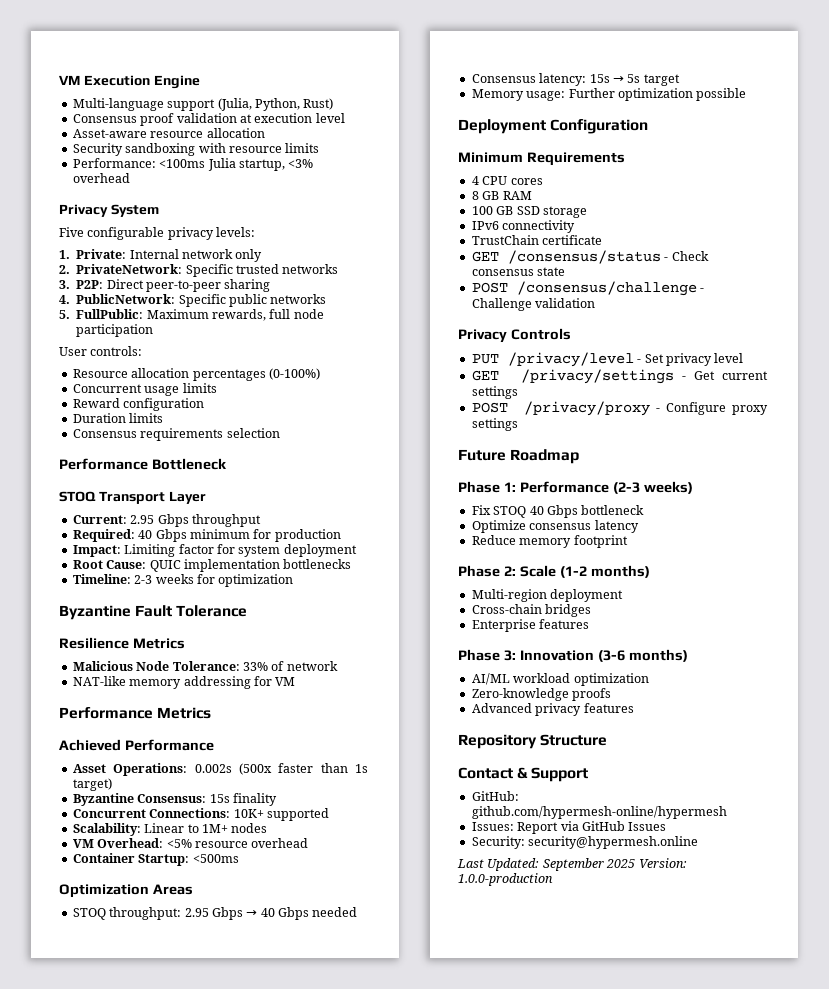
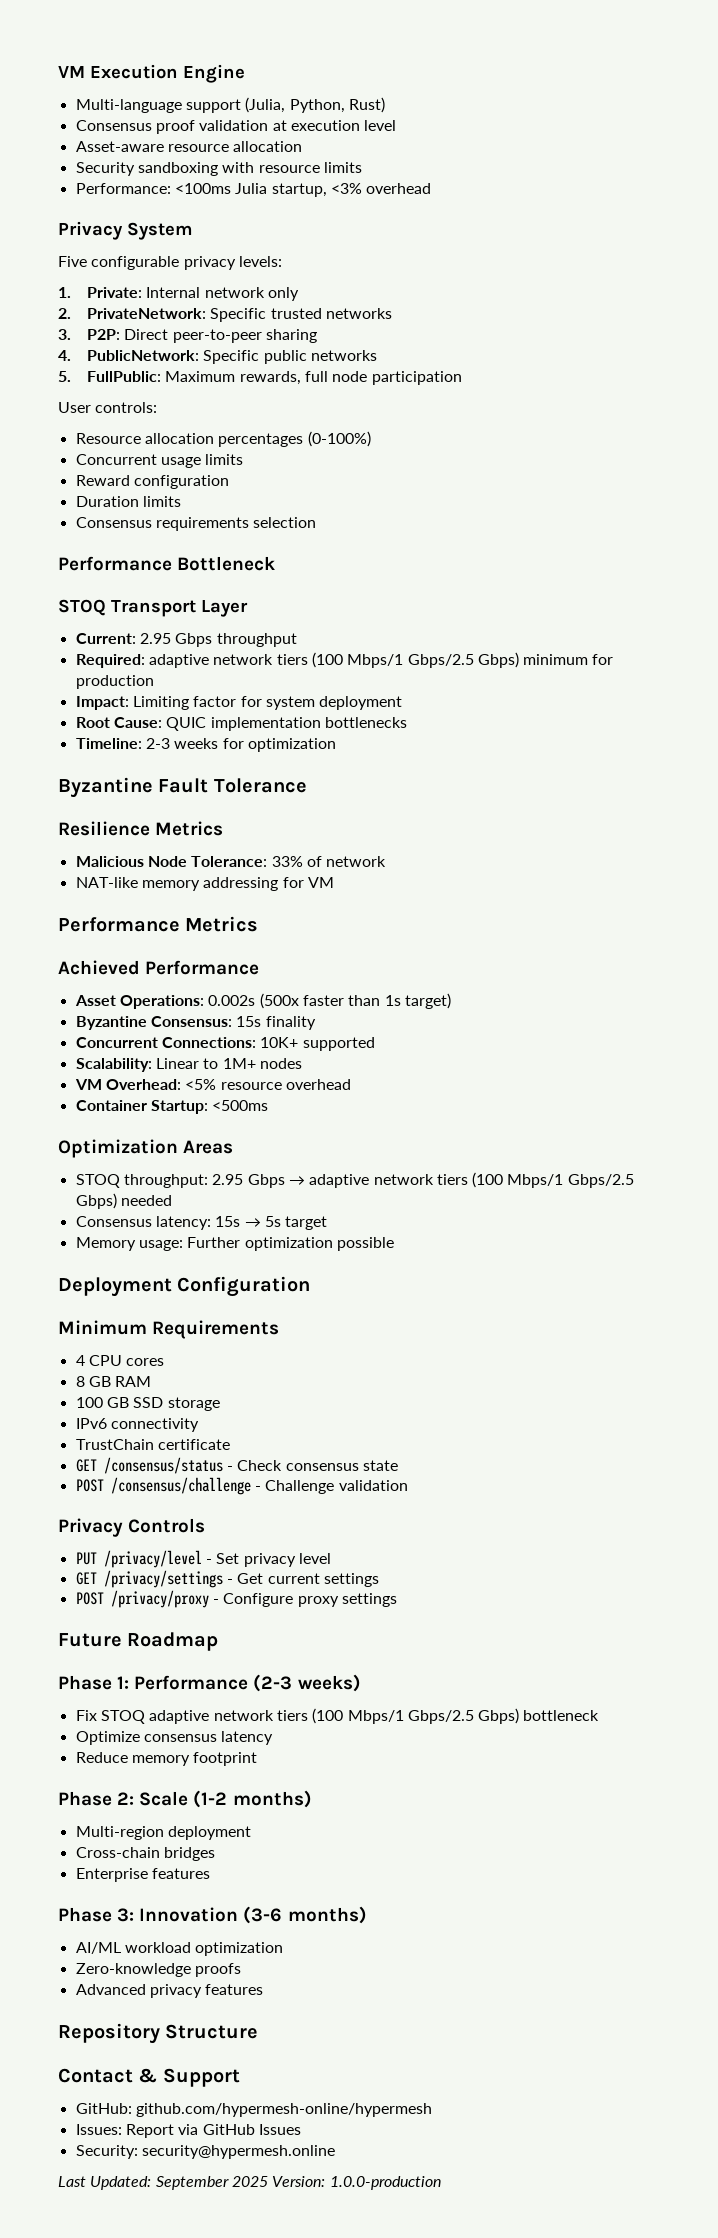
- Required: 40 Gbps minimum for production
+ Required: adaptive network tiers (100 Mbps/1 Gbps/2.5 Gbps) minimum for production
- STOQ throughput: 2.95 Gbps → 40 Gbps needed
+ STOQ throughput: 2.95 Gbps → adaptive network tiers (100 Mbps/1 Gbps/2.5 Gbps) needed
- Fix STOQ 40 Gbps bottleneck
+ Fix STOQ adaptive network tiers (100 Mbps/1 Gbps/2.5 Gbps) bottleneck

